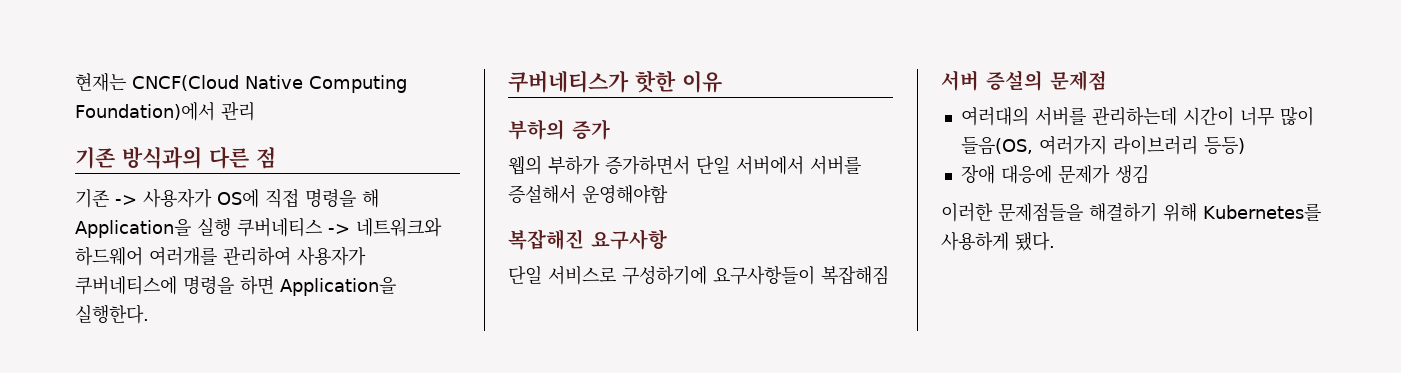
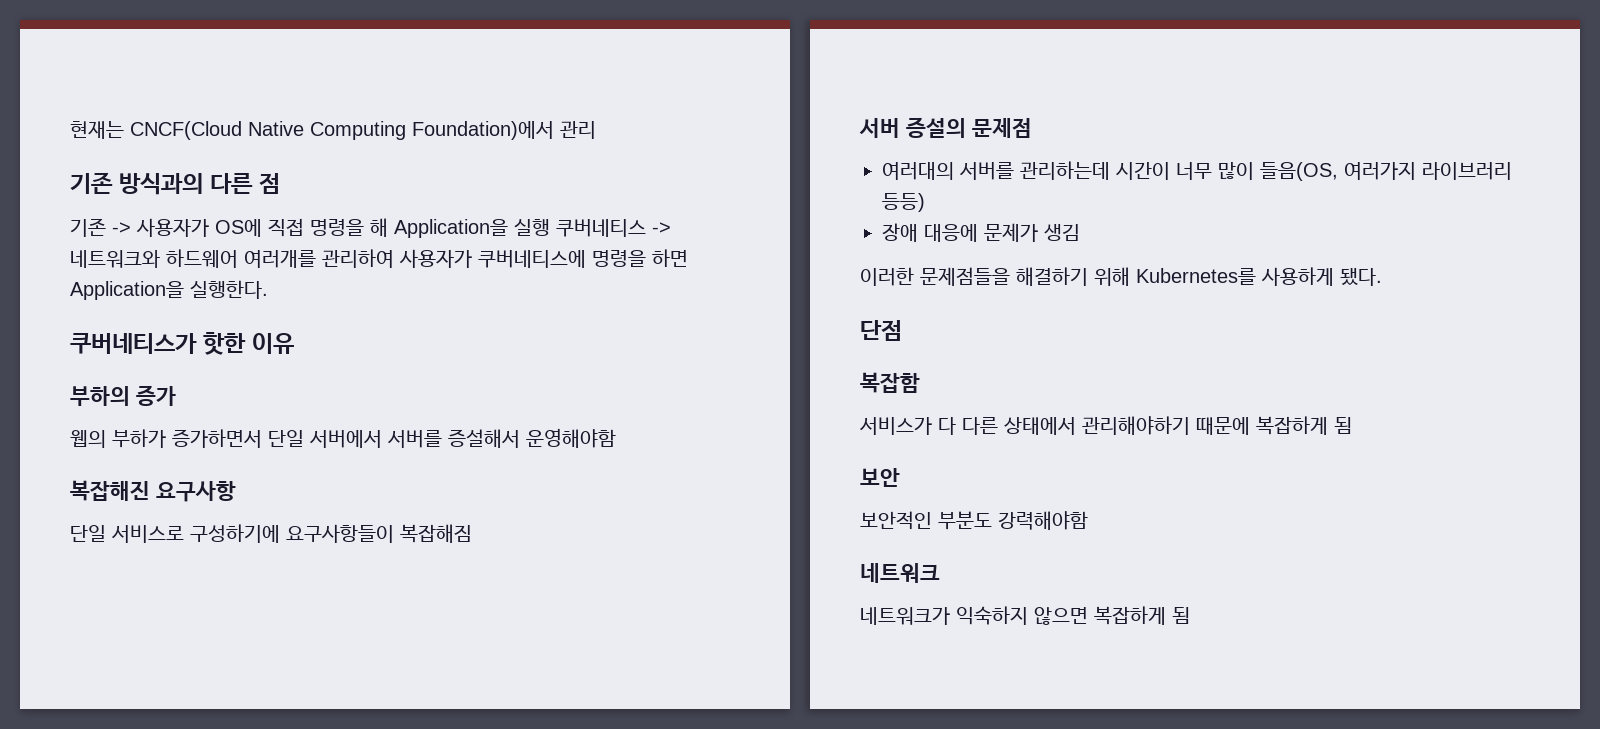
+ 단점
+ 복잡함
+ 서비스가 다 다른 상태에서 관리해야하기 때문에 복잡하게 됨
+ 보안
+ 보안적인 부분도 강력해야함
+ 네트워크
+ 네트워크가 익숙하지 않으면 복잡하게 됨

